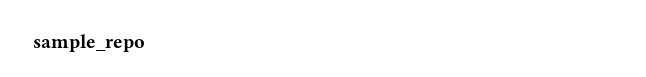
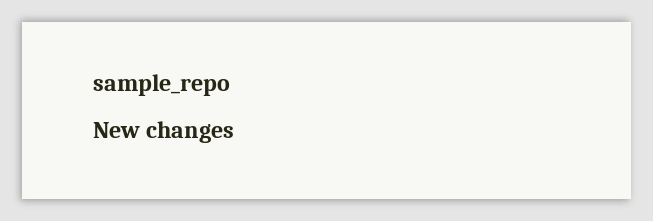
+ New changes

